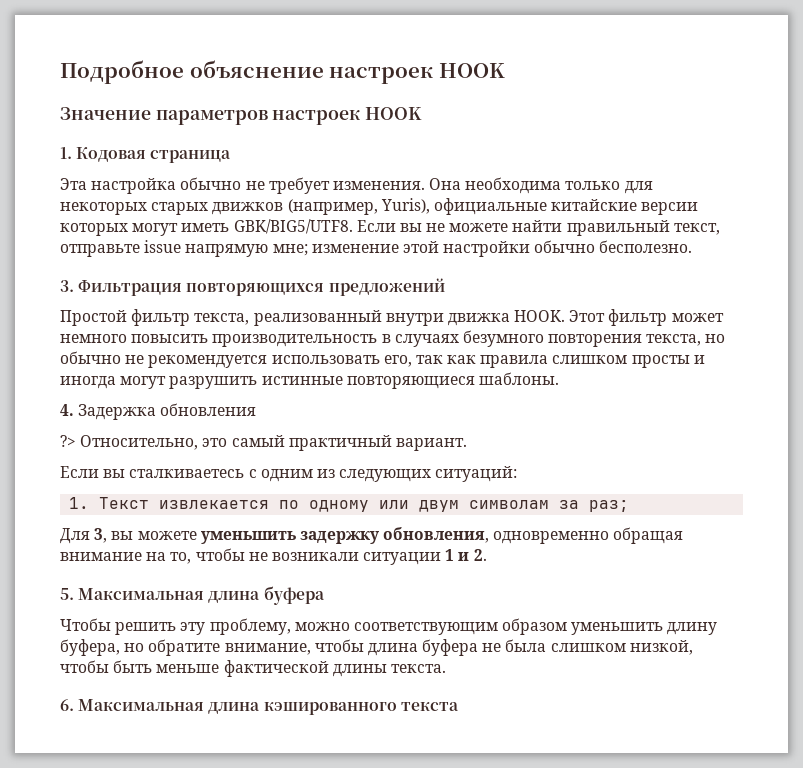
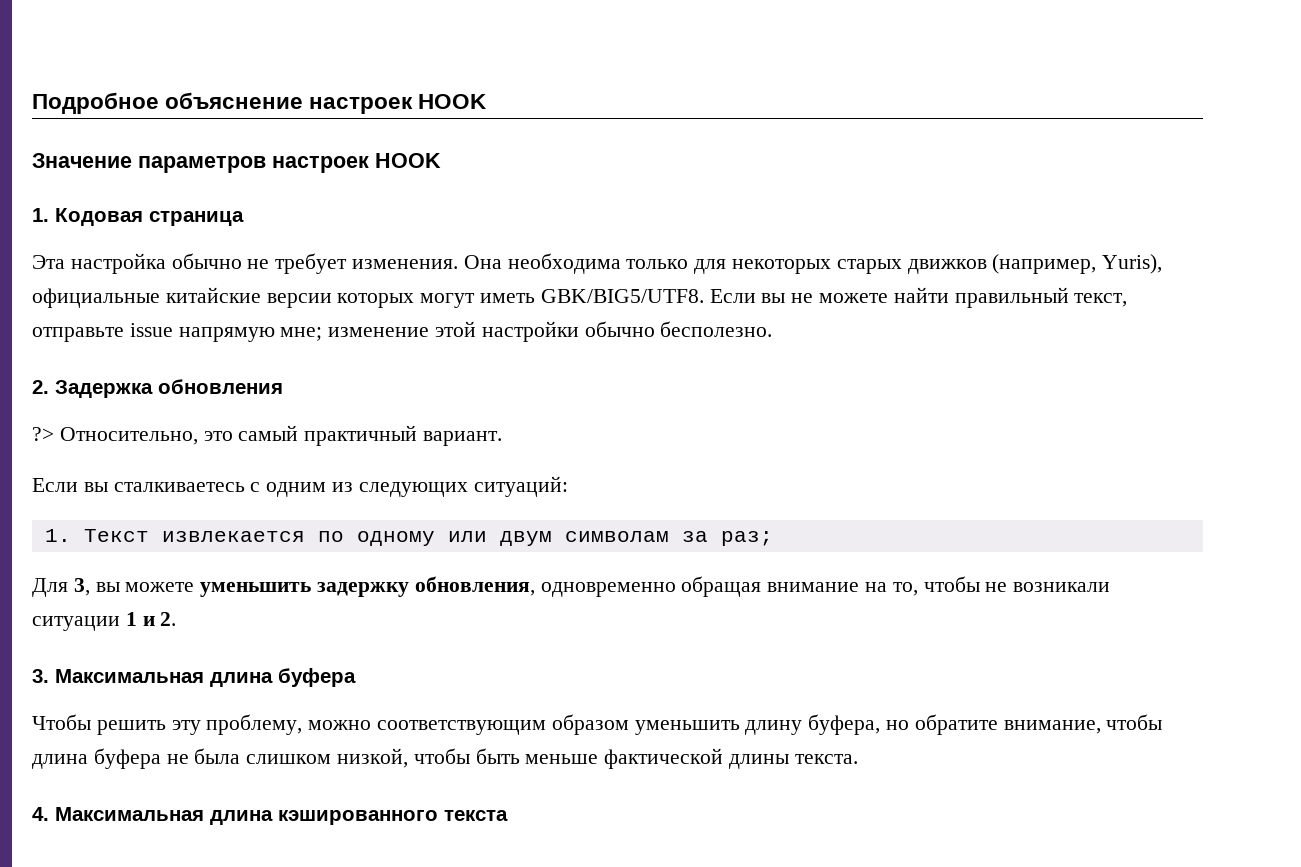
- 3. Фильтрация повторяющихся предложений
- Простой фильтр текста, реализованный внутри движка HOOK. Этот фильтр может немного повысить производительность в случаях безумного повторения текста, но обычно не рекомендуется использовать его, так как правила слишком просты и иногда могут разрушить истинные повторяющиеся шаблоны.
- 4. Задержка обновления
+ 2. Задержка обновления
- 5. Максимальная длина буфера
+ 3. Максимальная длина буфера
- 6. Максимальная длина кэшированного текста
+ 4. Максимальная длина кэшированного текста

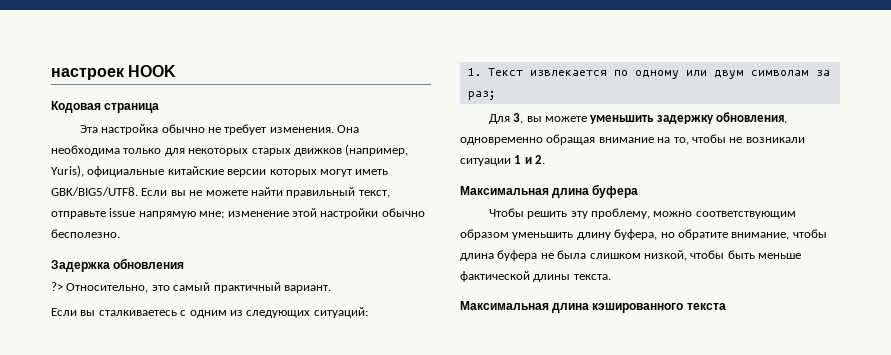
- Подробное объяснение настроек HOOK
- Значение параметров настроек HOOK
- 1. Кодовая страница
+ настроек HOOK
+ Кодовая страница
- 2. Задержка обновления
+ Задержка обновления
- 3. Максимальная длина буфера
+ Максимальная длина буфера
- 4. Максимальная длина кэшированного текста
+ Максимальная длина кэшированного текста

